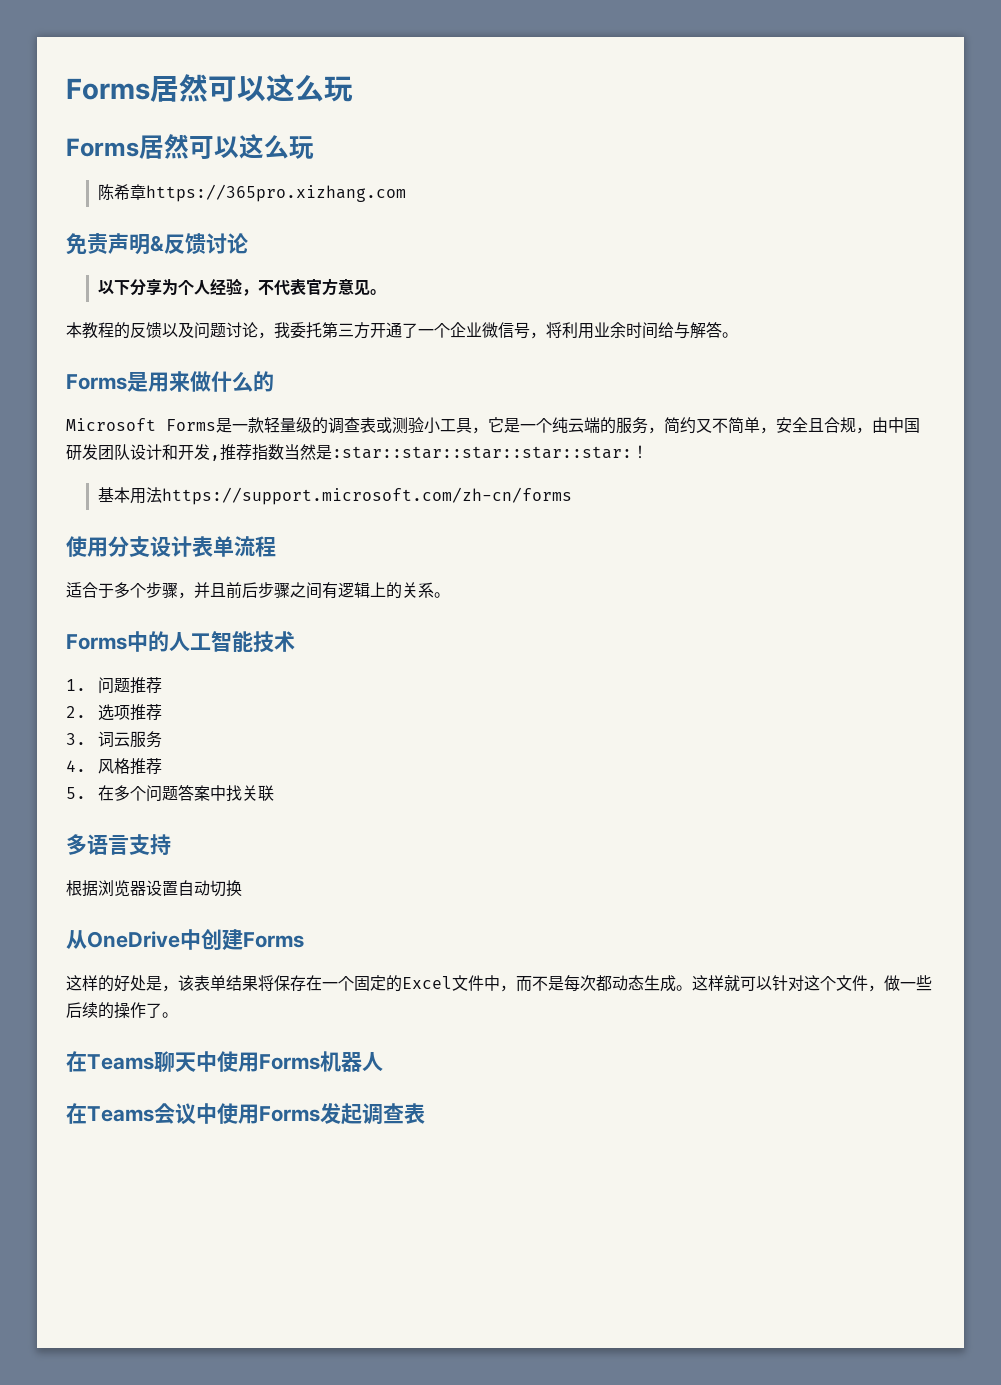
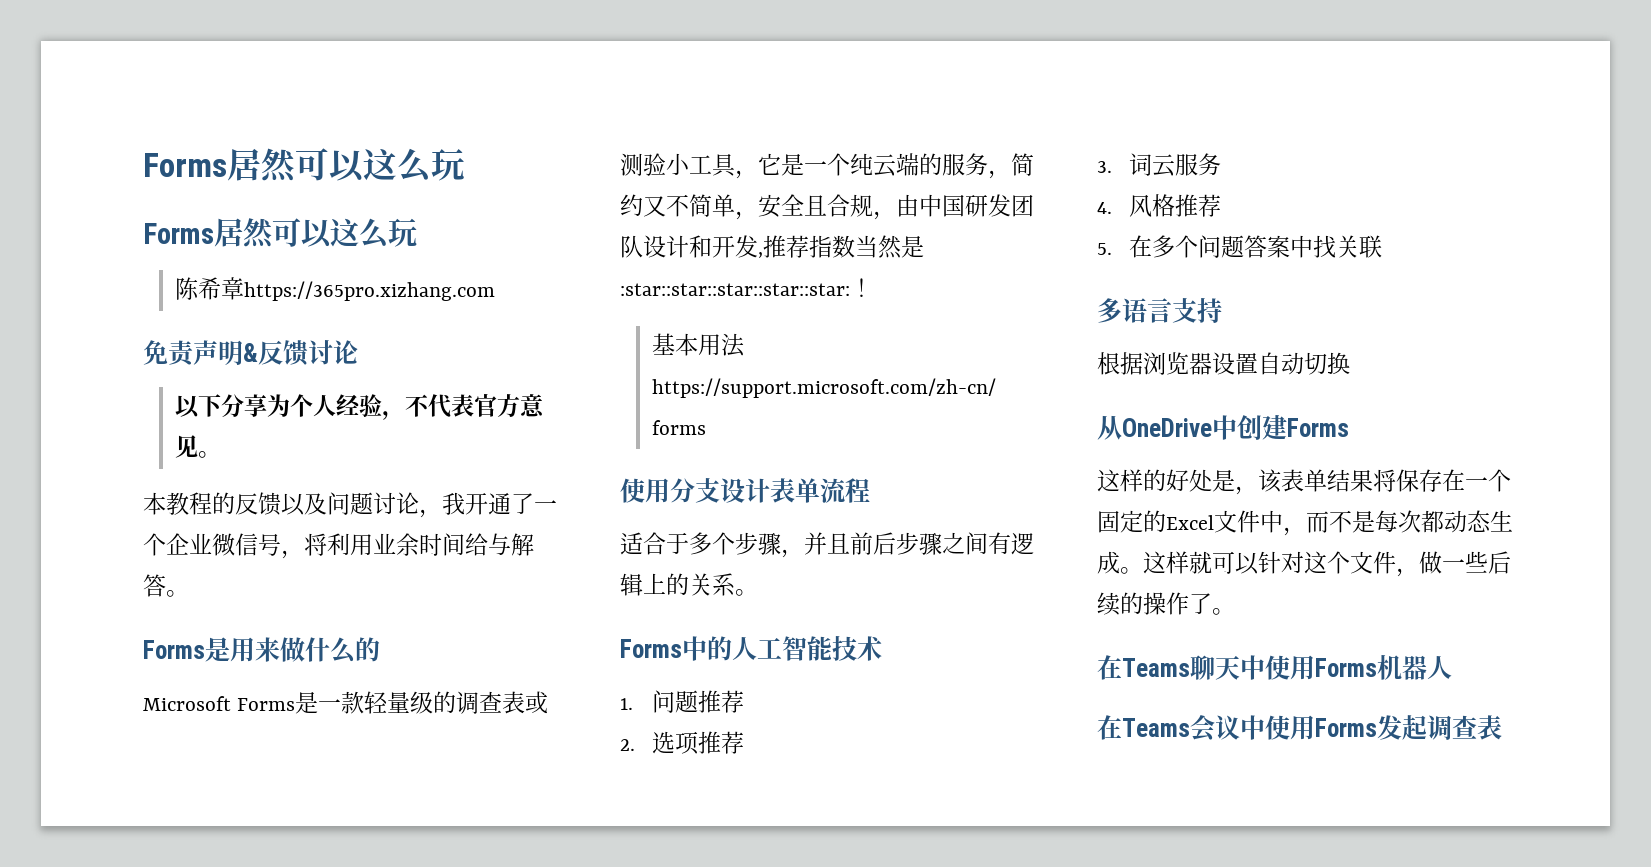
- 本教程的反馈以及问题讨论，我委托第三方开通了一个企业微信号，将利用业余时间给与解答。
+ 本教程的反馈以及问题讨论，我开通了一个企业微信号，将利用业余时间给与解答。

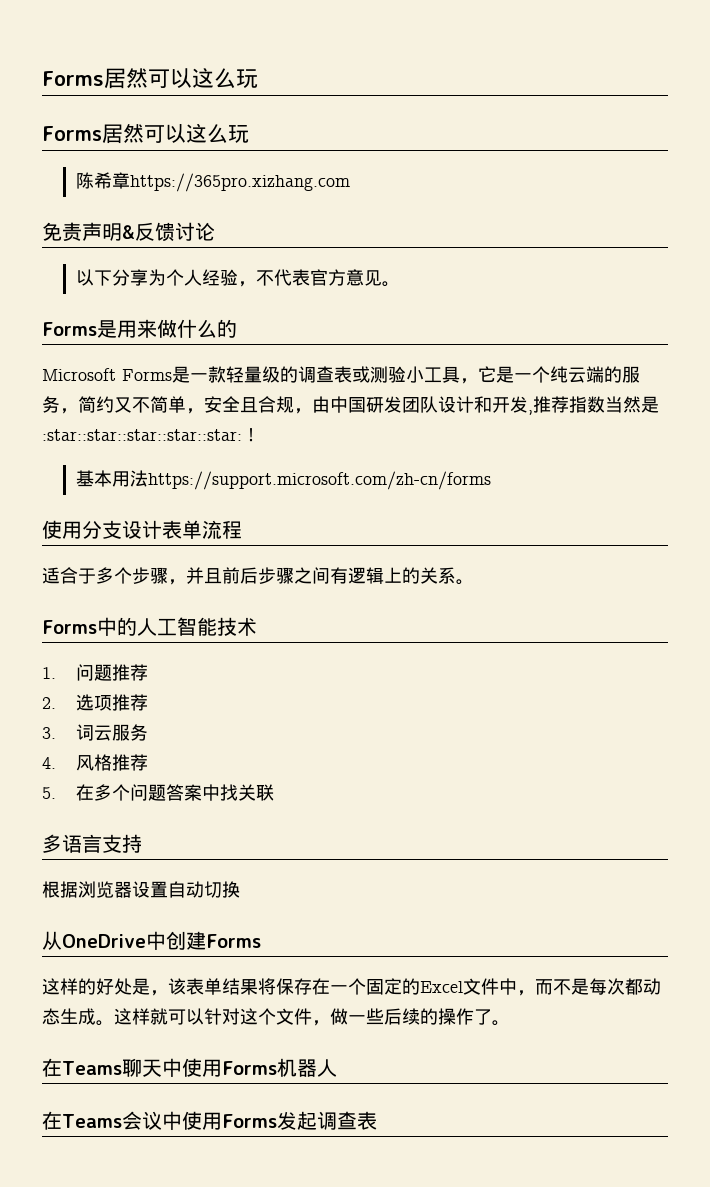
- 本教程的反馈以及问题讨论，我开通了一个企业微信号，将利用业余时间给与解答。

